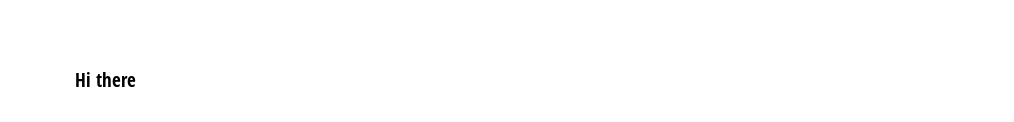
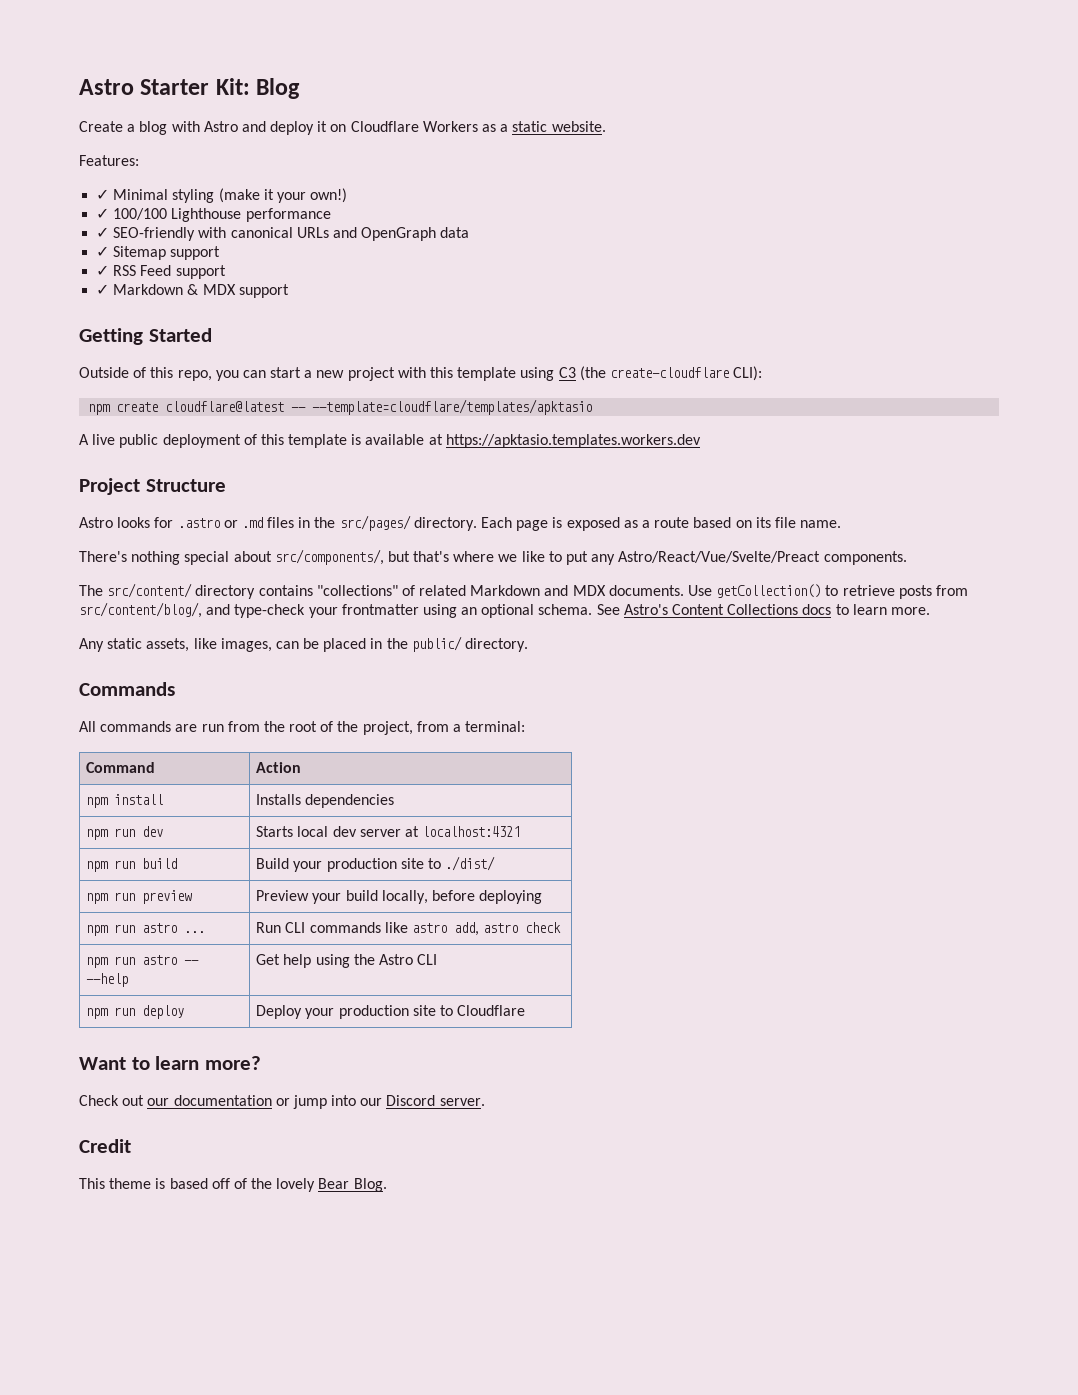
- Hi there
+ Astro Starter Kit: Blog
+ Create a blog with Astro and deploy it on Cloudflare Workers as a static website.
+ Features:
+ ✓ Minimal styling (make it your own!)
+ ✓ 100/100 Lighthouse performance
+ ✓ SEO-friendly with canonical URLs and OpenGraph data
+ ✓ Sitemap support
+ ✓ RSS Feed support
+ ✓ Markdown & MDX support
+ Getting Started
+ Outside of this repo, you can start a new project with this template using C3 (the create-cloudflare CLI):
+ npm create cloudflare@latest -- --template=cloudflare/templates/apktasio
+ A live public deployment of this template is available at https://apktasio.templates.workers.dev
+ Project Structure
+ Astro looks for .astro or .md files in the src/pages/ directory. Each page is exposed as a route based on its file name.
+ There's nothing special about src/components/, but that's where we like to put any Astro/React/Vue/Svelte/Preact components.
+ The src/content/ directory contains "collections" of related Markdown and MDX documents. Use getCollection() to retrieve posts from src/content/blog/, and type-check your frontmatter using an optional schema. See Astro's Content Collections docs to learn more.
+ Any static assets, like images, can be placed in the public/ directory.
+ Commands
+ All commands are run from the root of the project, from a terminal:
+ Command | Action
+ npm install | Installs dependencies
+ npm run dev | Starts local dev server at localhost:4321
+ npm run build | Build your production site to ./dist/
+ npm run preview | Preview your build locally, before deploying
+ npm run astro ... | Run CLI commands like astro add, astro check
+ npm run astro -- --help | Get help using the Astro CLI
+ npm run deploy | Deploy your production site to Cloudflare
+ Want to learn more?
+ Check out our documentation or jump into our Discord server.
+ Credit
+ This theme is based off of the lovely Bear Blog.

